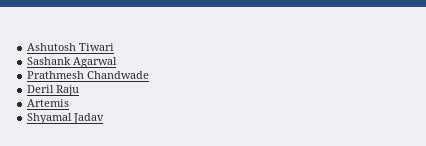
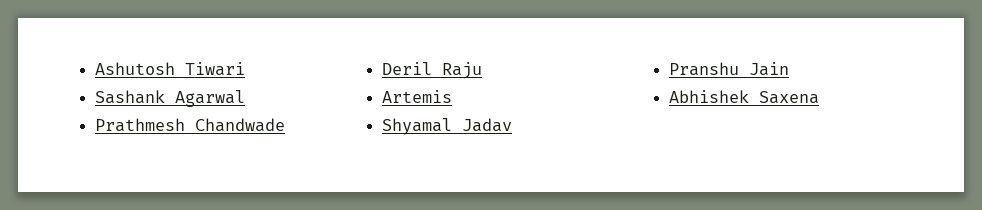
+ Pranshu Jain
+ Abhishek Saxena

